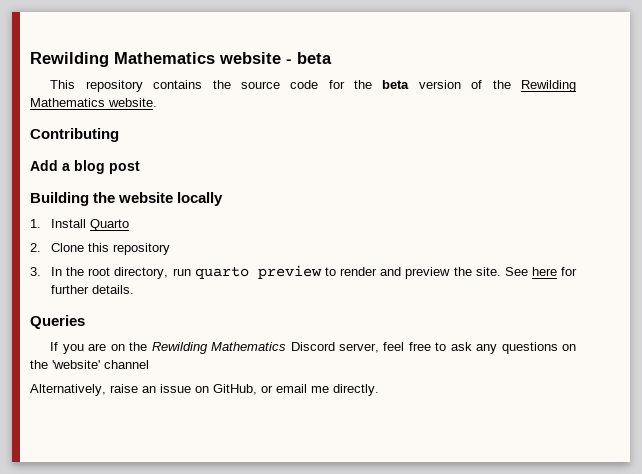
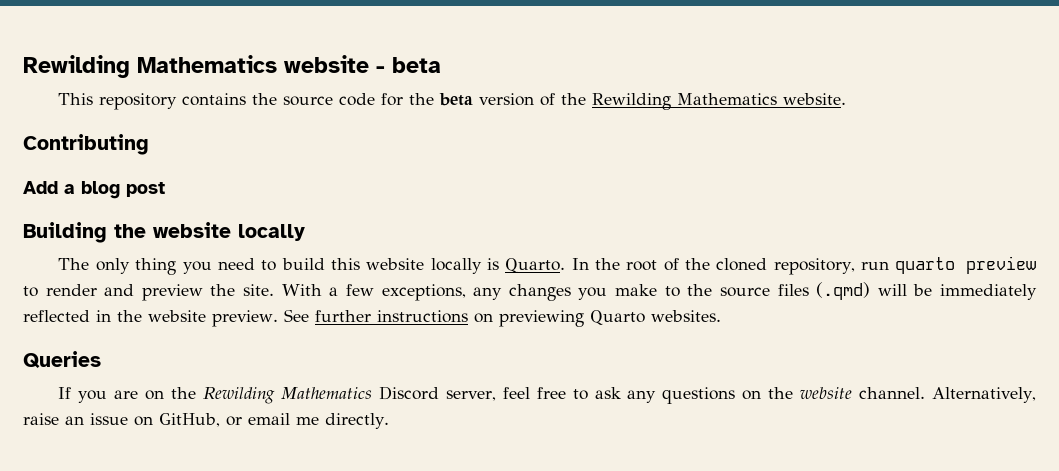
- 1. Install Quarto
- 2. Clone this repository
- 3. In the root directory, run quarto preview to render and preview the site.
+ The only thing you need to build this website locally is Quarto. In the root of the cloned repository, run quarto preview to render and preview the site.
- See here for further details.
+ With a few exceptions, any changes you make to the source files (.qmd) will be immediately reflected in the website preview. See further instructions on previewing Quarto websites.
- If you are on the Rewilding Mathematics Discord server, feel free to ask any questions on the 'website' channel
- Alternatively, raise an issue on GitHub, or email me directly.
+ If you are on the Rewilding Mathematics Discord server, feel free to ask any questions on the website channel. Alternatively, raise an issue on GitHub, or email me directly.

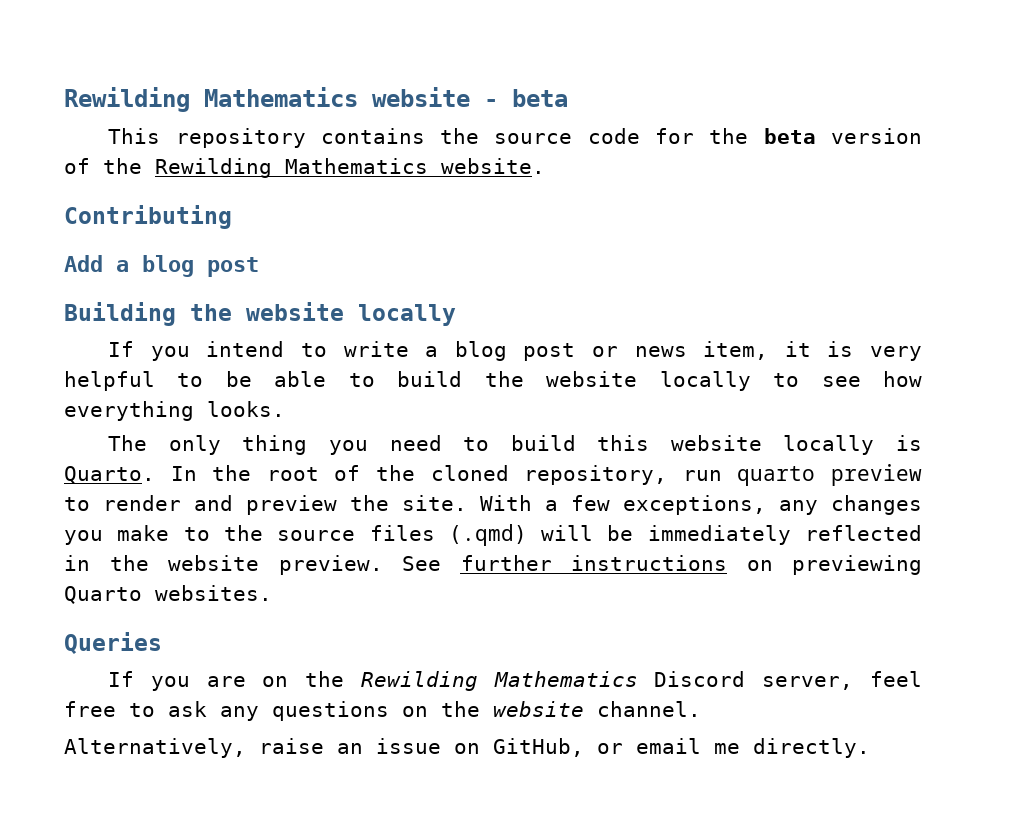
+ If you intend to write a blog post or news item, it is very helpful to be able to build the website locally to see how everything looks.
- If you are on the Rewilding Mathematics Discord server, feel free to ask any questions on the website channel. Alternatively, raise an issue on GitHub, or email me directly.
+ If you are on the Rewilding Mathematics Discord server, feel free to ask any questions on the website channel.
+ Alternatively, raise an issue on GitHub, or email me directly.

